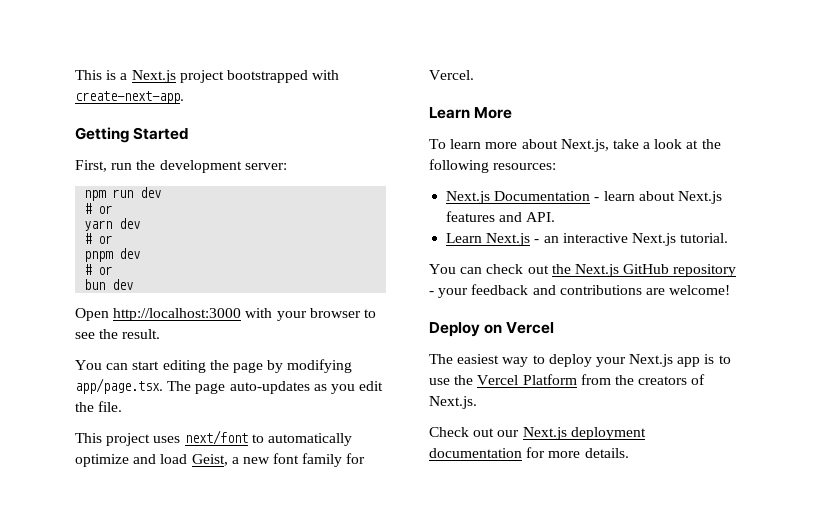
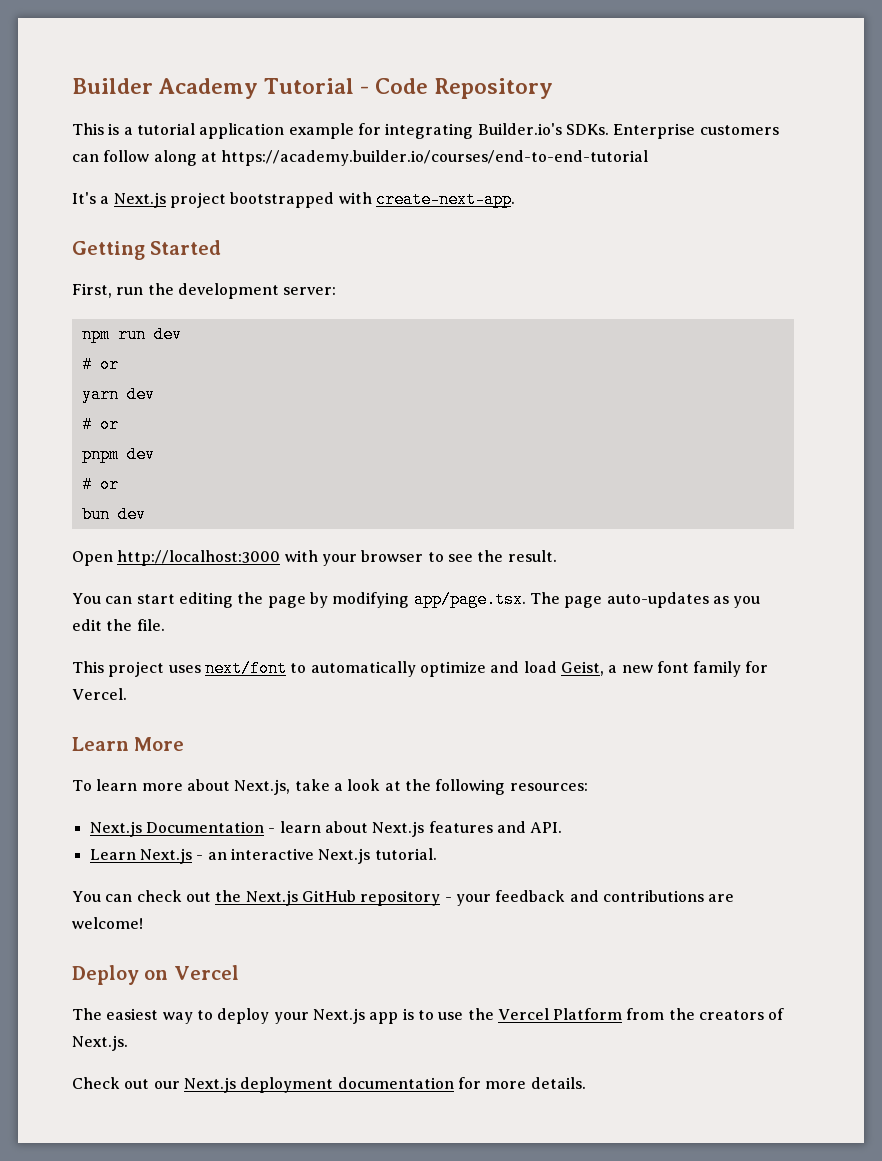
- This is a Next.js project bootstrapped with create-next-app.
+ Builder Academy Tutorial - Code Repository
+ This is a tutorial application example for integrating Builder.io's SDKs. Enterprise customers can follow along at https://academy.builder.io/courses/end-to-end-tutorial
+ It's a Next.js project bootstrapped with create-next-app.

